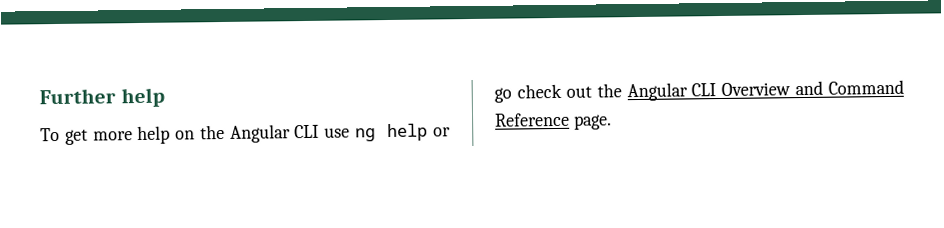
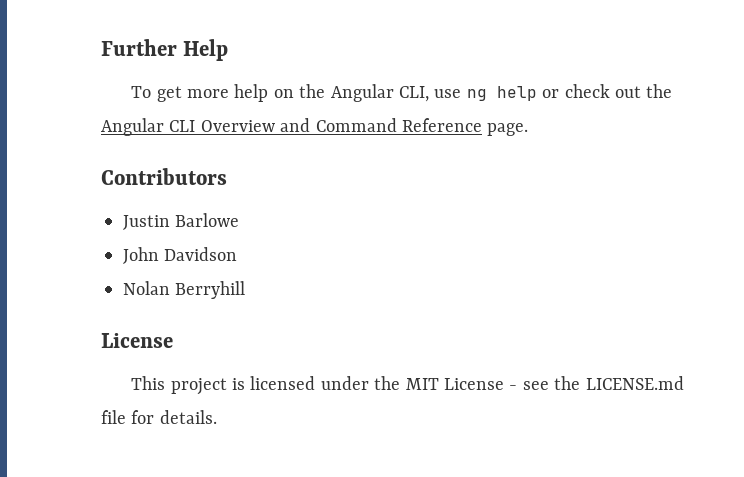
- Further help
+ Further Help
- To get more help on the Angular CLI use ng help or go check out the Angular CLI Overview and Command Reference page.
+ To get more help on the Angular CLI, use ng help or check out the Angular CLI Overview and Command Reference page.
+ Contributors
+ Justin Barlowe
+ John Davidson
+ Nolan Berryhill
+ License
+ This project is licensed under the MIT License - see the LICENSE.md file for details.

